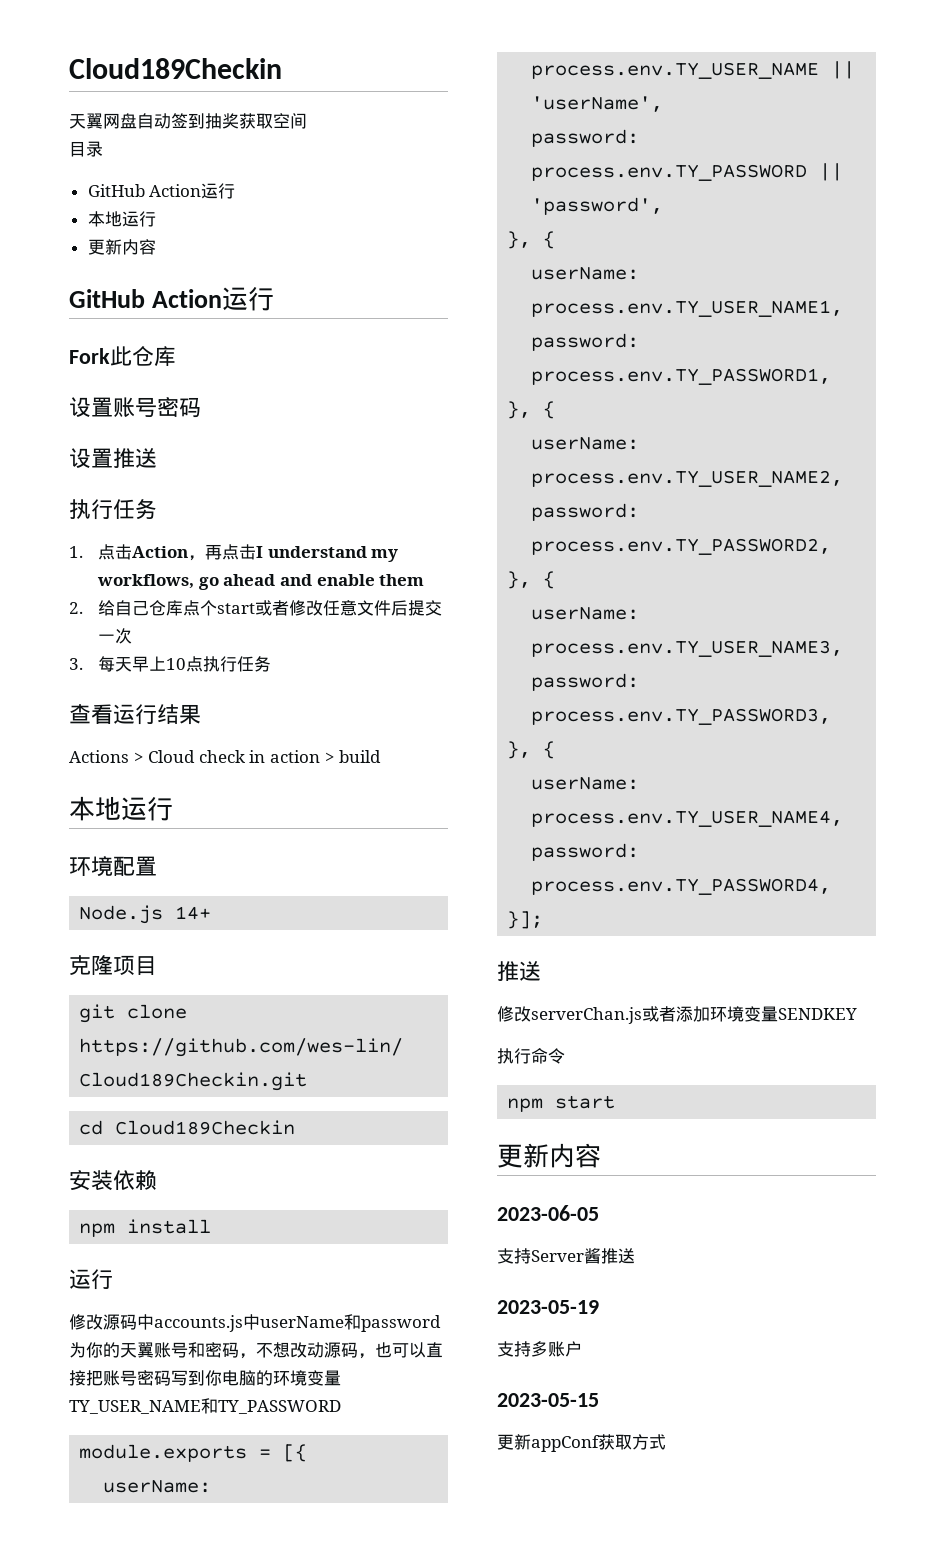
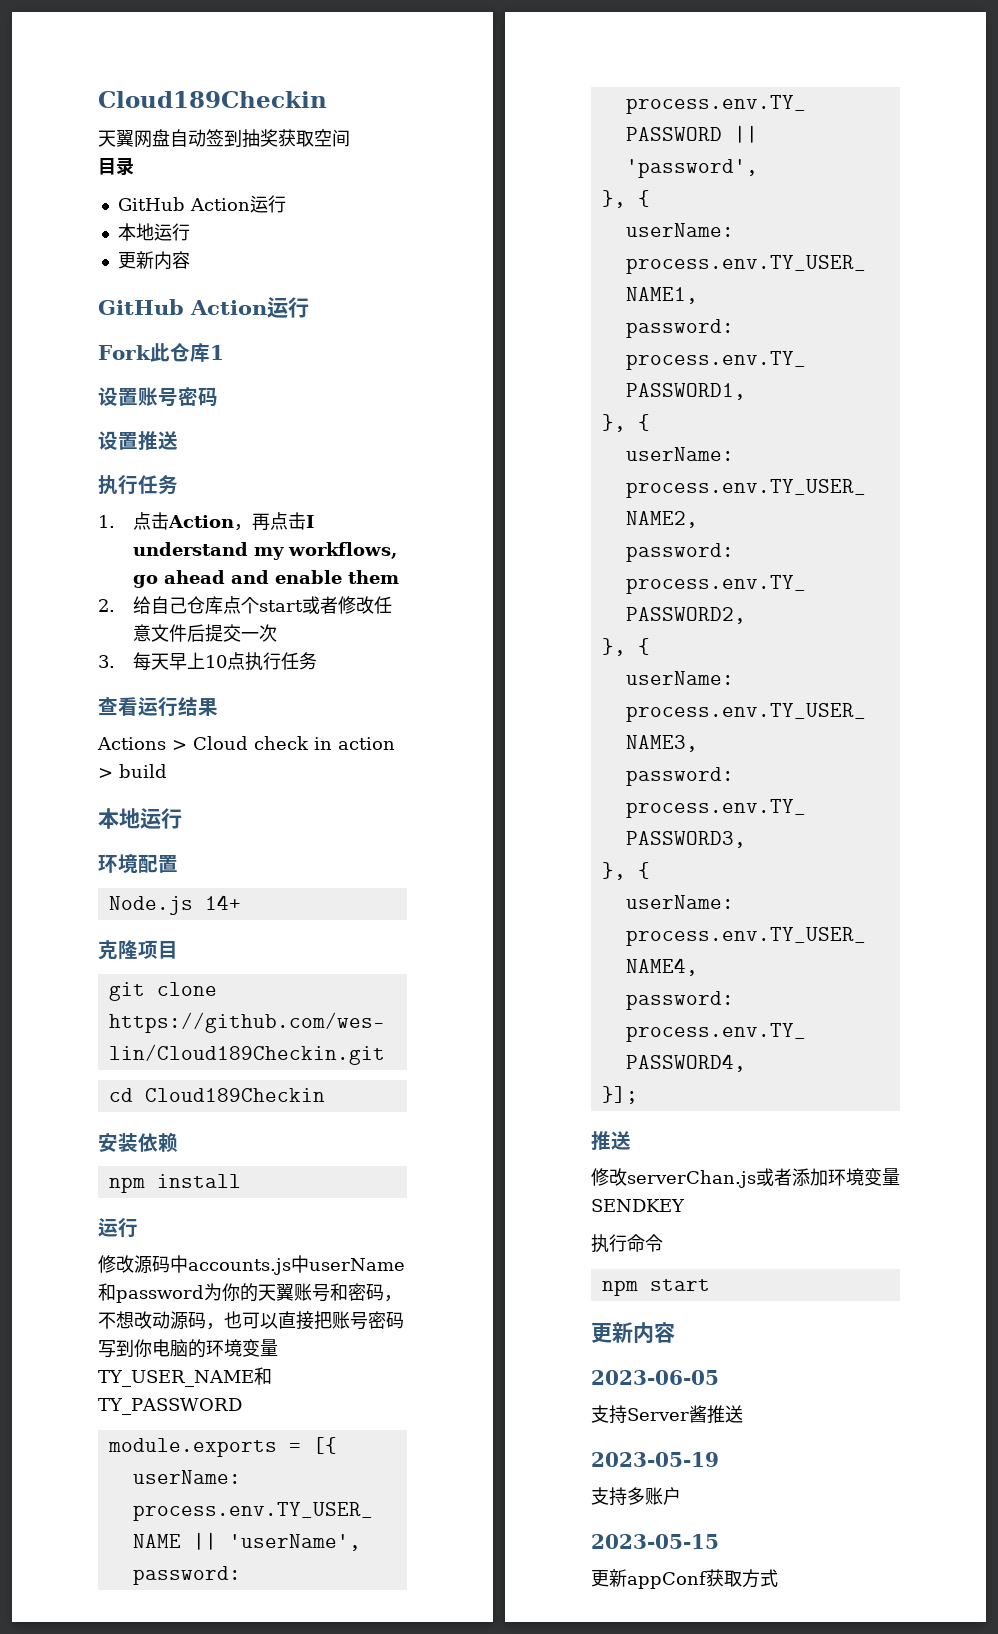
- Fork此仓库
+ Fork此仓库1

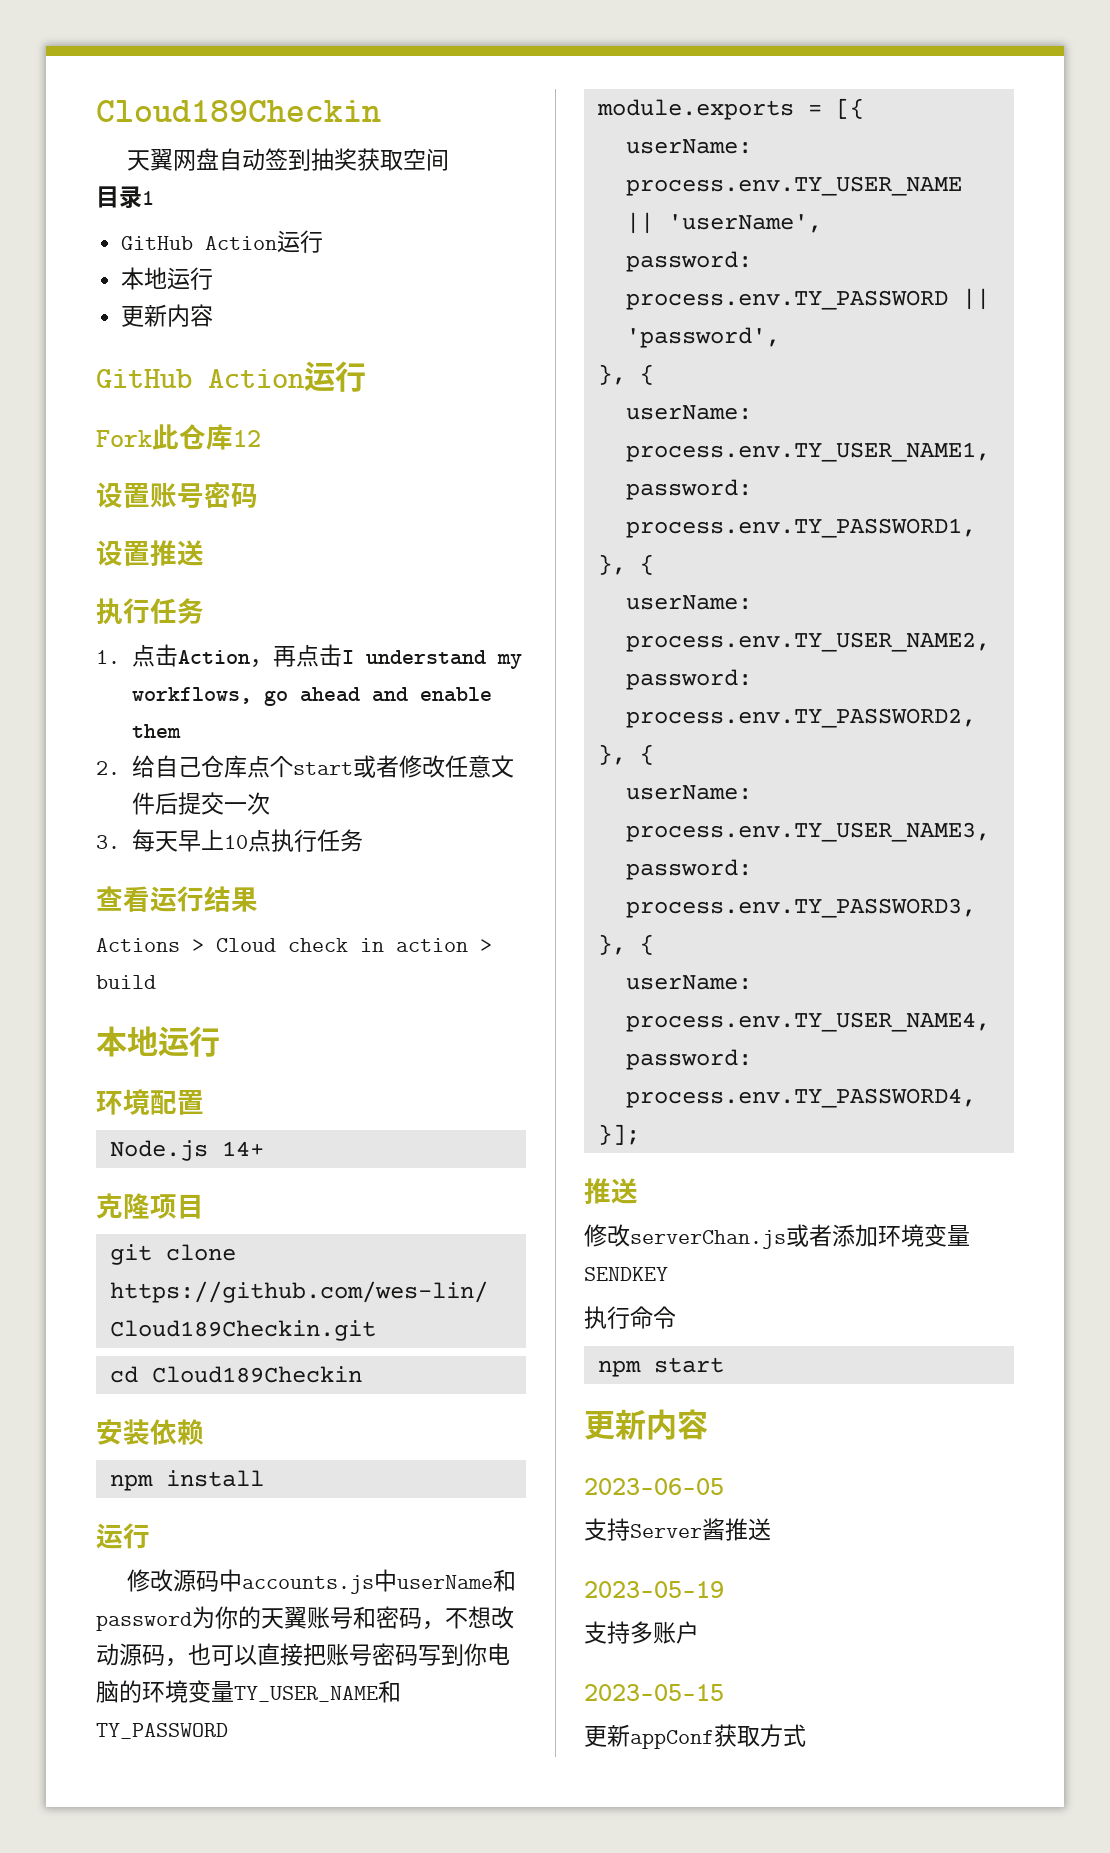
- 目录
+ 目录1
- Fork此仓库1
+ Fork此仓库12

